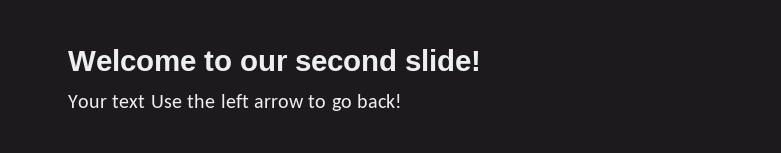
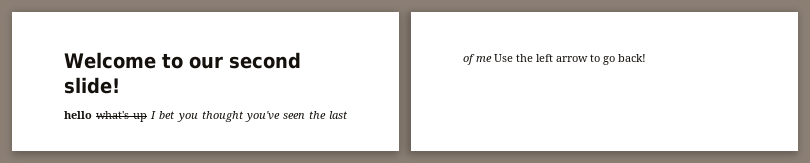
- Your text Use the left arrow to go back!
+ hello what's up I bet you thought you've seen the last of me Use the left arrow to go back!

